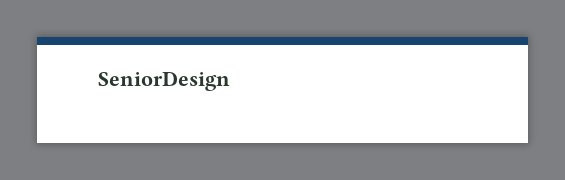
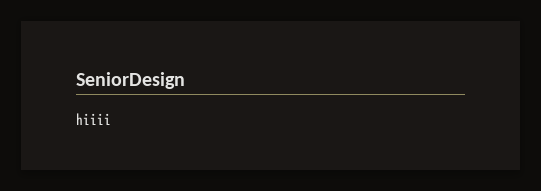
+ hiiii

